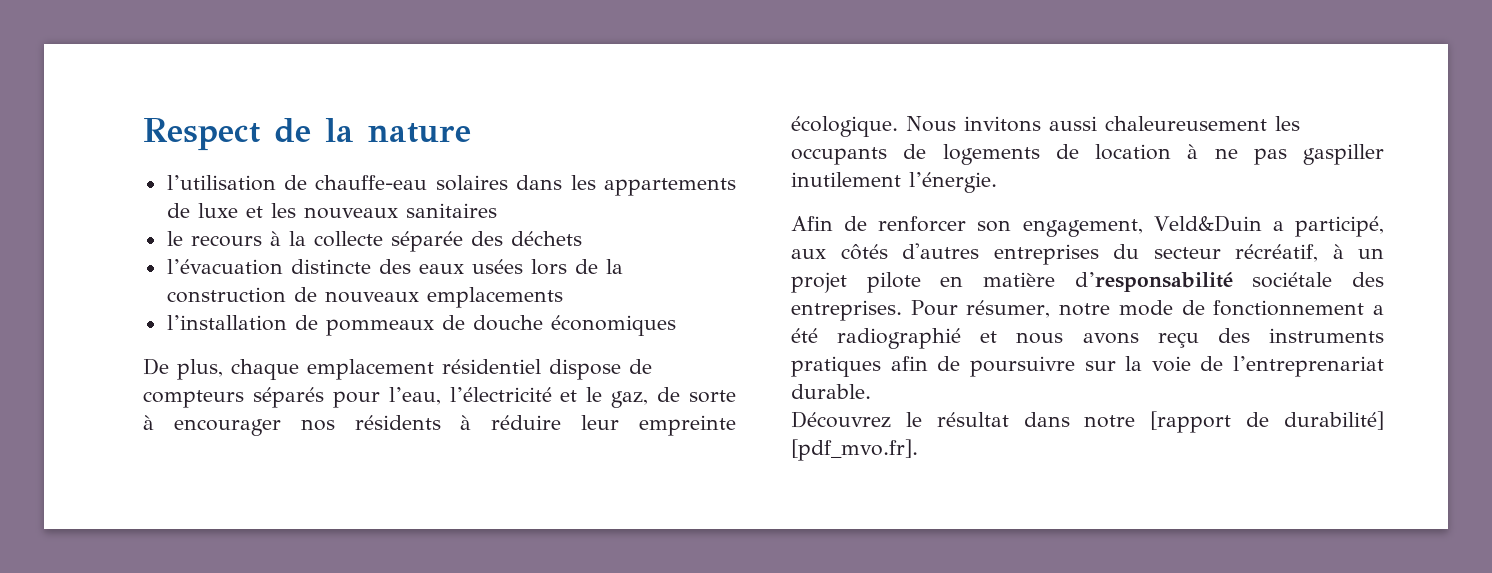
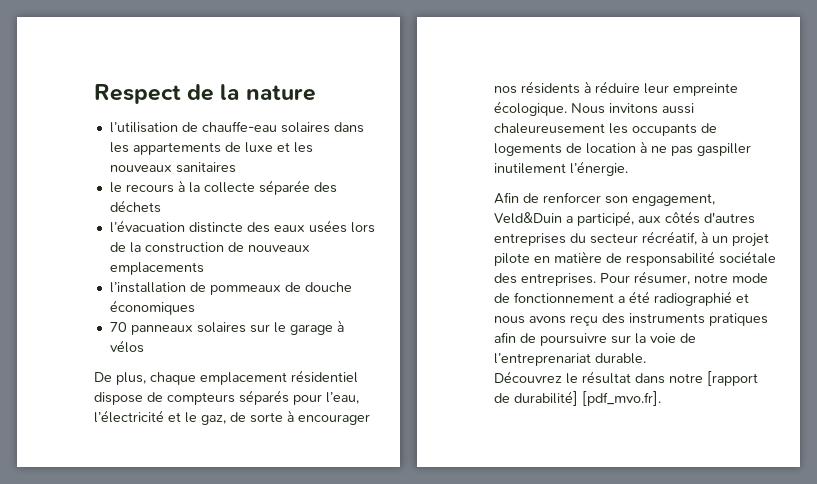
+ 70 panneaux solaires sur le garage à vélos
- Afin de renforcer son engagement, Veld&Duin a participé, aux côtés d'autres entreprises du secteur récréatif, à un projet pilote en matière d’responsabilité sociétale des entreprises.
+ Afin de renforcer son engagement, Veld&Duin a participé, aux côtés d'autres entreprises du secteur récréatif, à un projet pilote en matière de responsabilité sociétale des entreprises.

